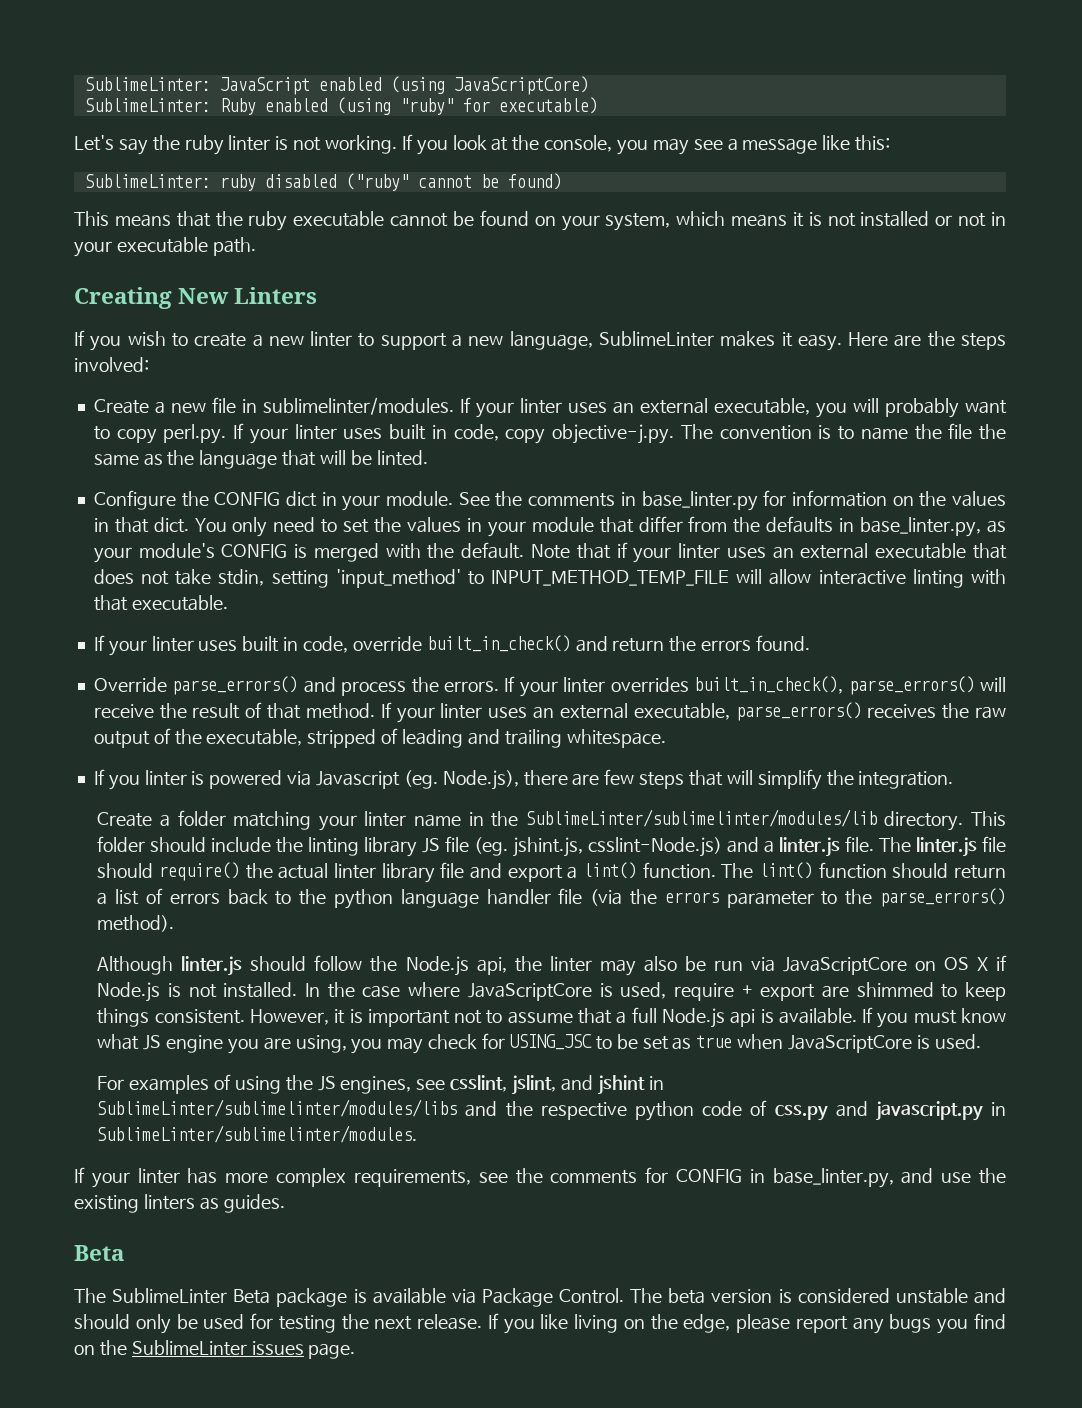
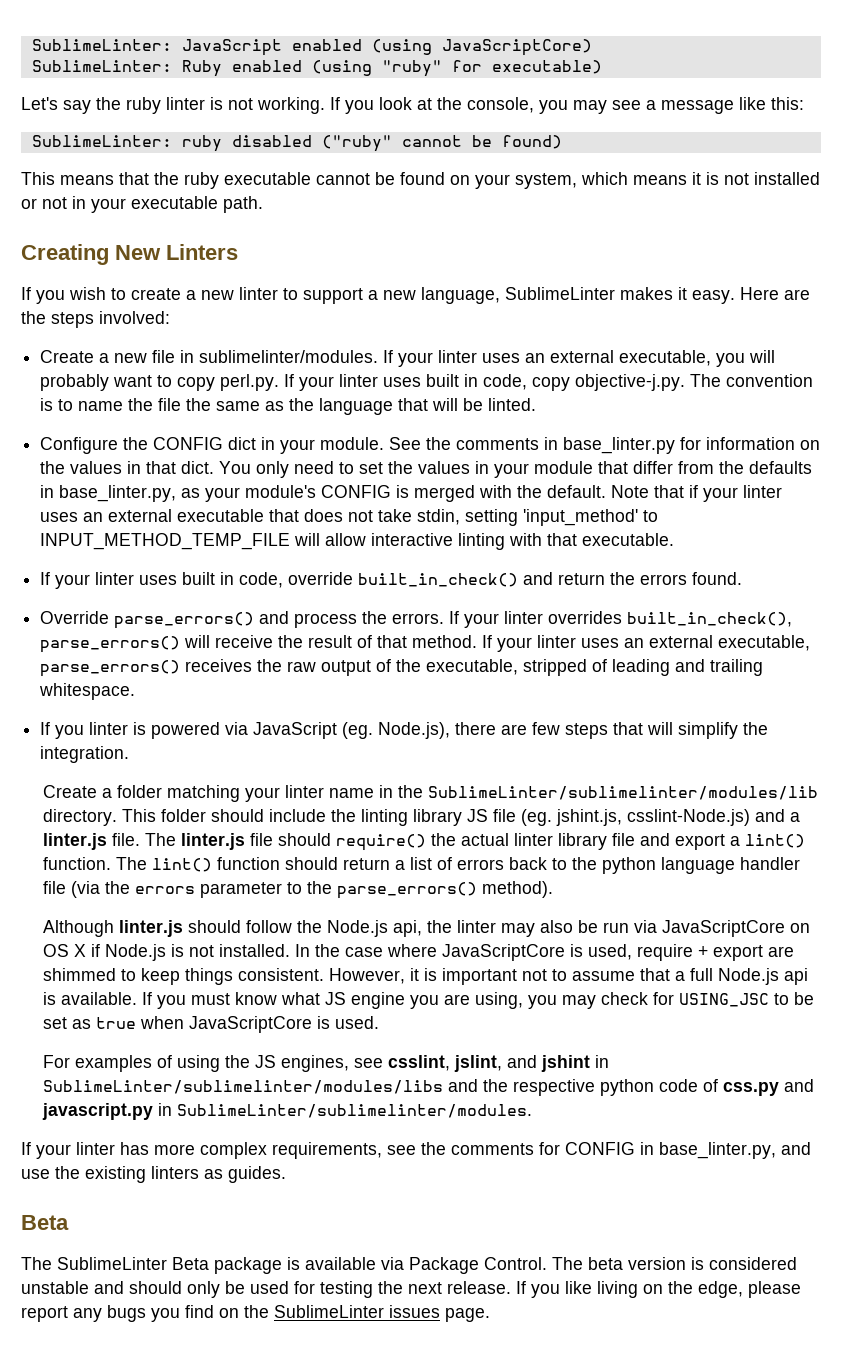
- If you linter is powered via Javascript (eg. Node.js), there are few steps that will simplify the integration.
+ If you linter is powered via JavaScript (eg. Node.js), there are few steps that will simplify the integration.

